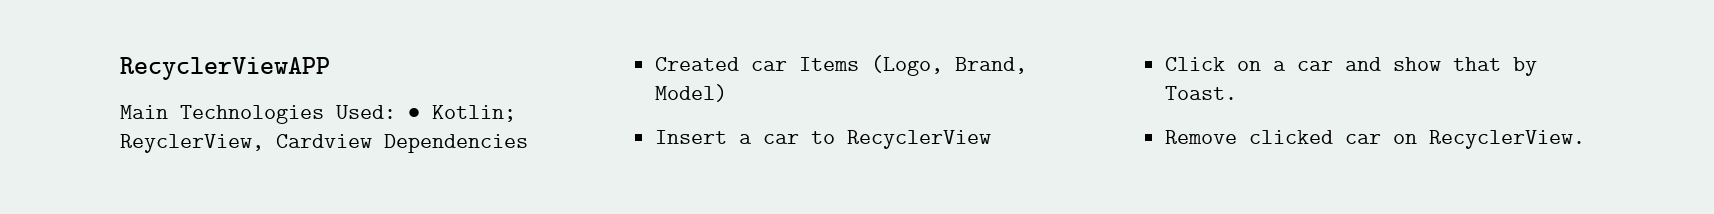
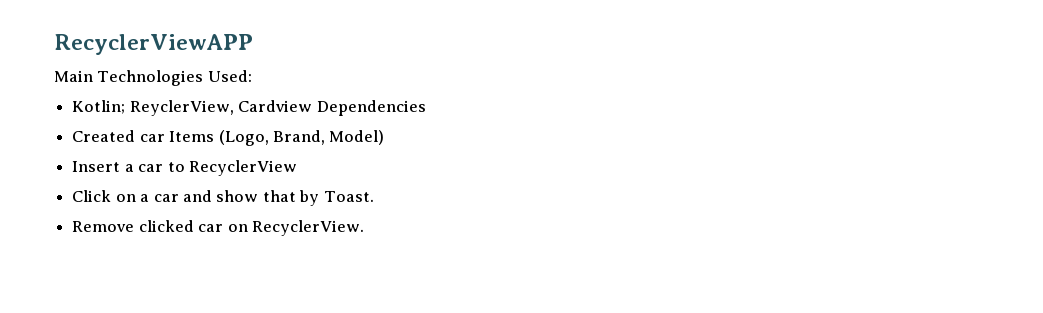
- Main Technologies Used: • Kotlin; ReyclerView, Cardview Dependencies
+ Main Technologies Used:
+ Kotlin; ReyclerView, Cardview Dependencies

